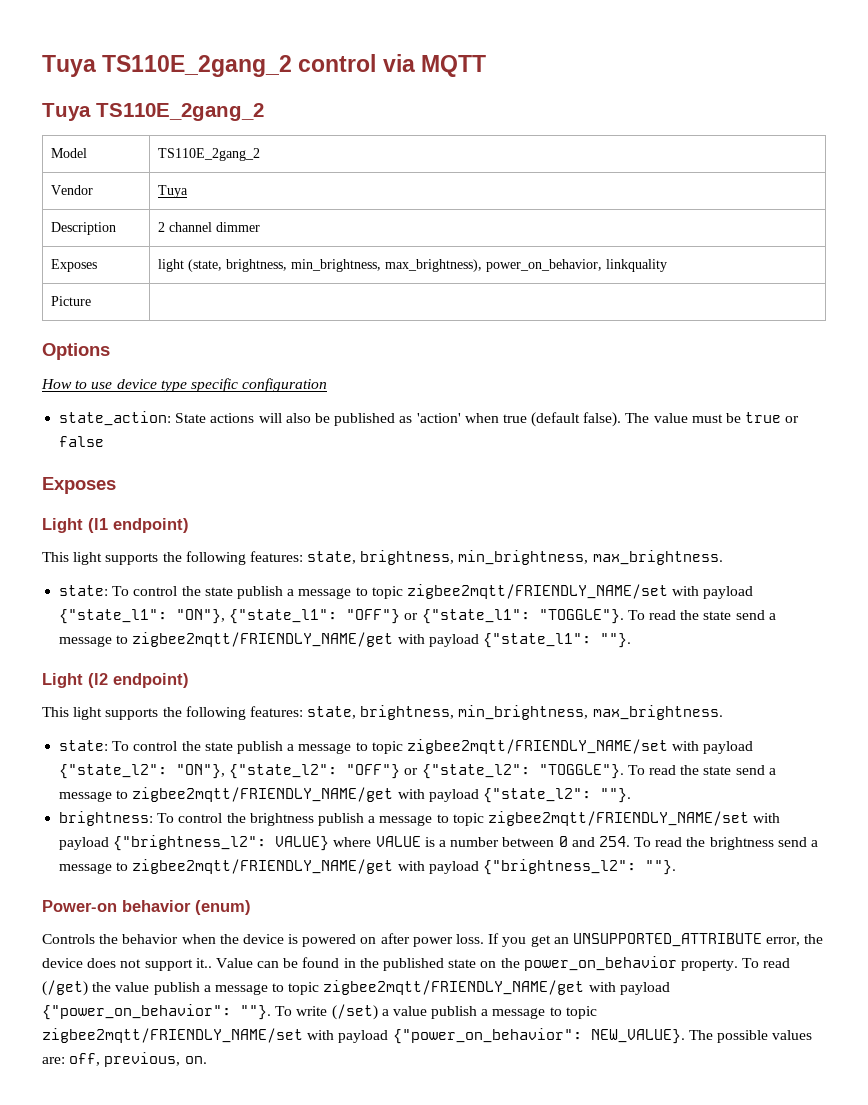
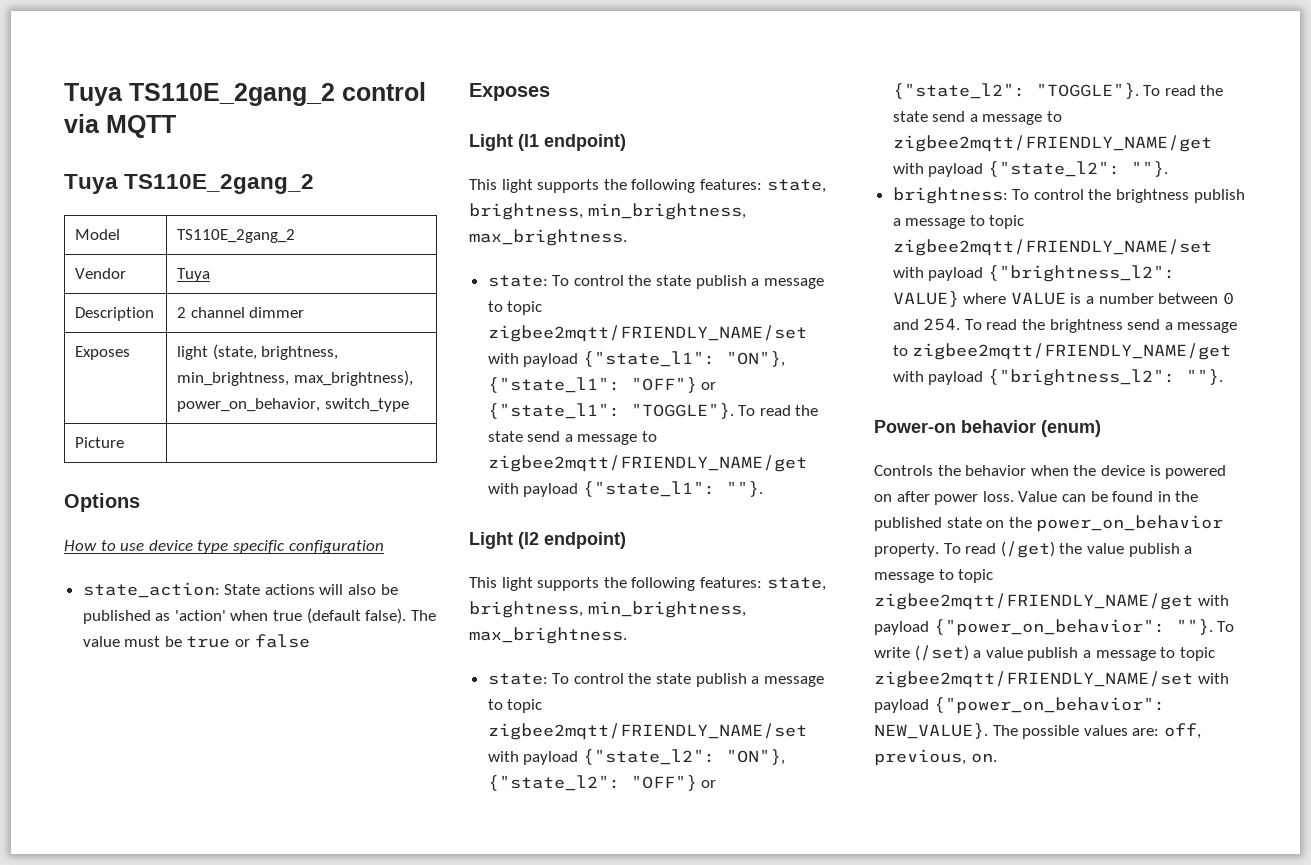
- Exposes | light (state, brightness, min_brightness, max_brightness), power_on_behavior, linkquality
+ Exposes | light (state, brightness, min_brightness, max_brightness), power_on_behavior, switch_type
- If you get an UNSUPPORTED_ATTRIBUTE error, the device does not support it..

